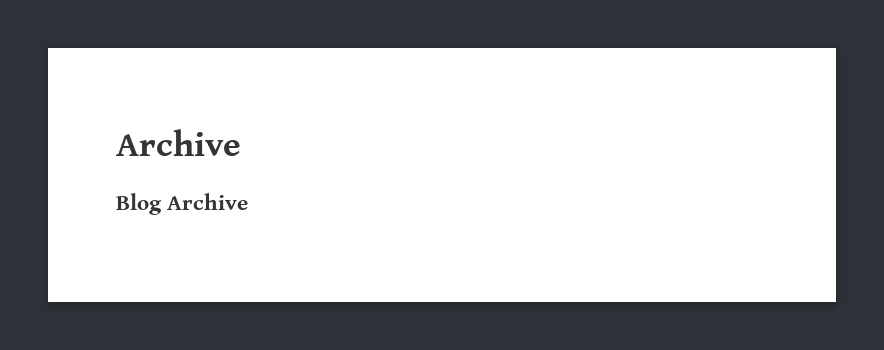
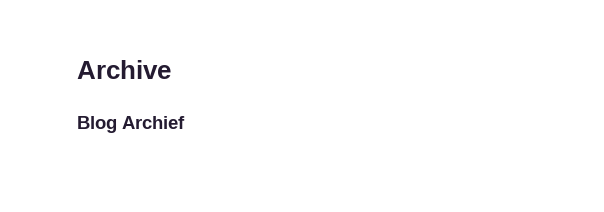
- Blog Archive
+ Blog Archief

